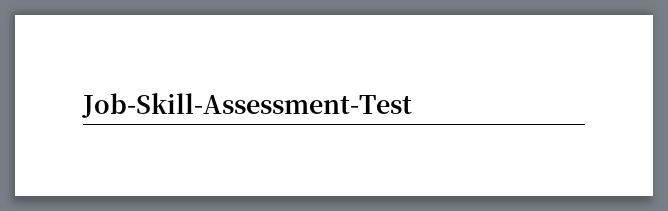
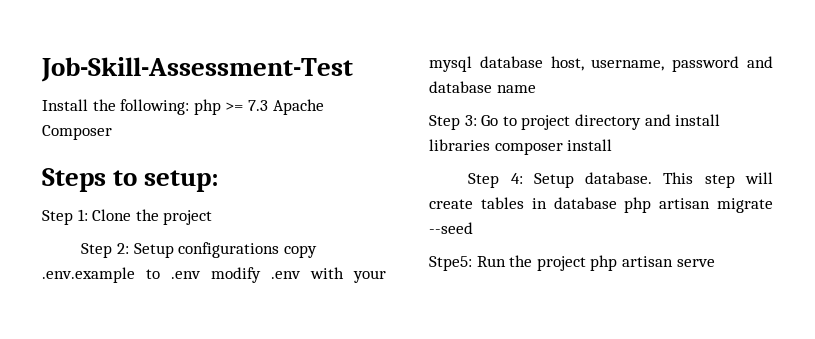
+ Install the following: php >= 7.3 Apache Composer
+ Steps to setup:
+ Step 1: Clone the project
+ Step 2: Setup configurations copy .env.example to .env modify .env with your mysql database host, username, password and database name
+ Step 3: Go to project directory and install libraries composer install
+ Step 4: Setup database. This step will create tables in database php artisan migrate --seed
+ Stpe5: Run the project php artisan serve

